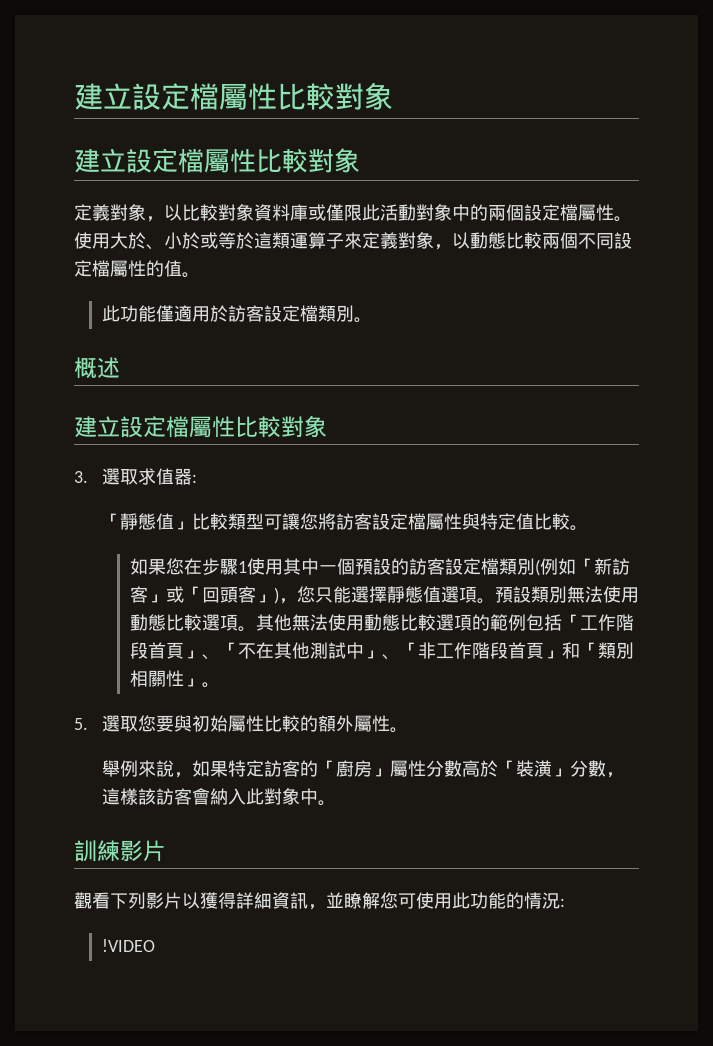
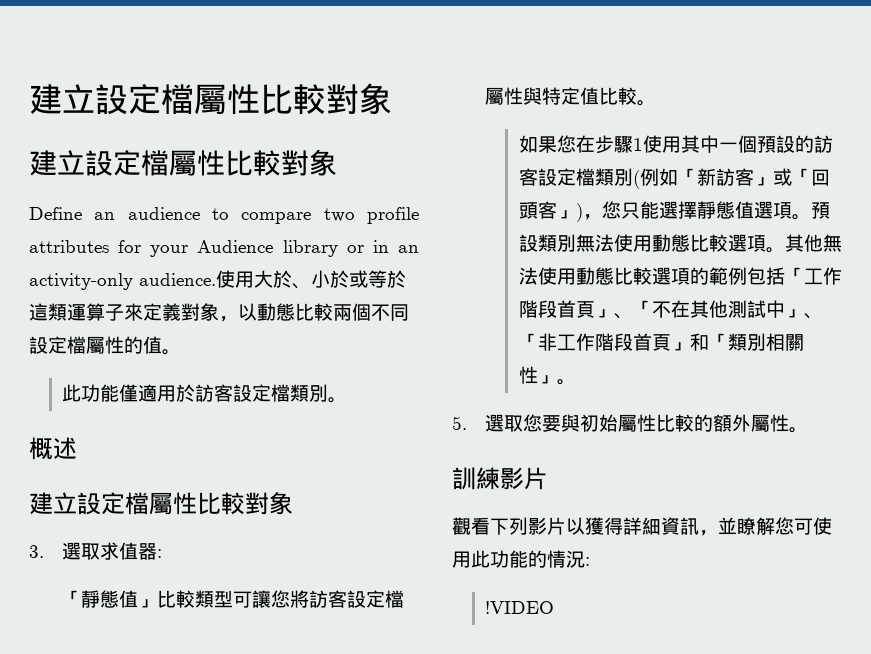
- 定義對象，以比較對象資料庫或僅限此活動對象中的兩個設定檔屬性。
+ Define an audience to compare two profile attributes for your Audience library or in an activity-only audience.
- 舉例來說，如果特定訪客的「廚房」屬性分數高於「裝潢」分數，這樣該訪客會納入此對象中。

